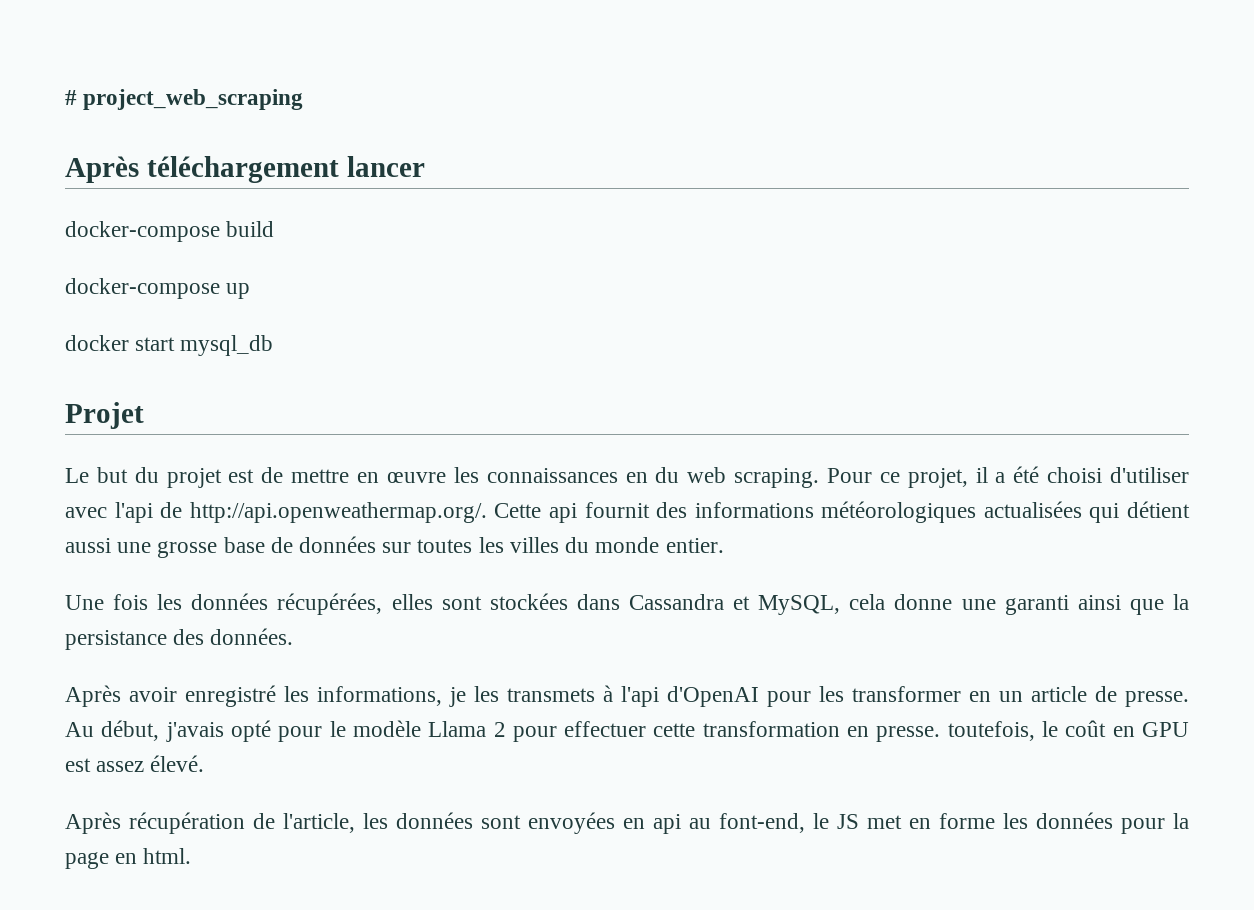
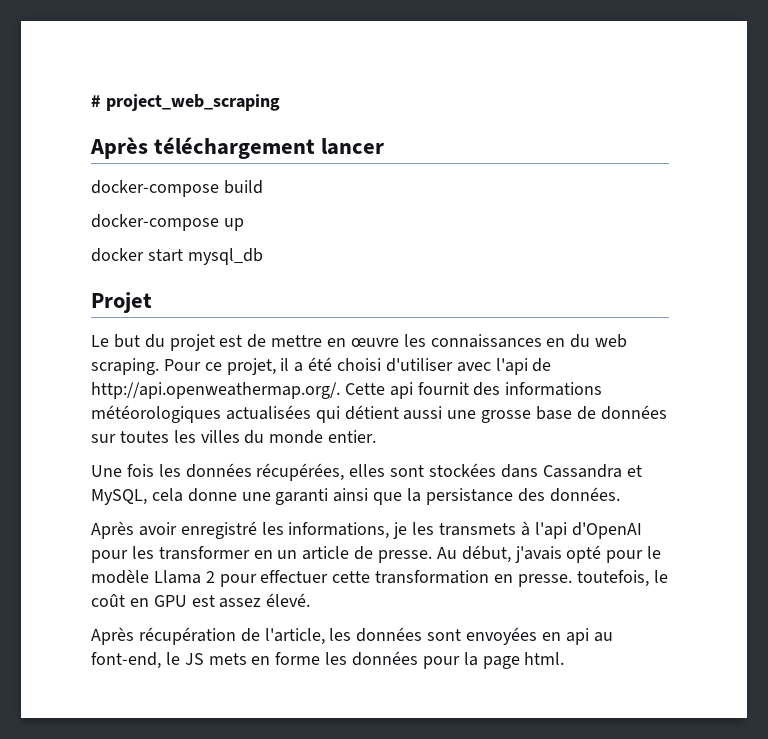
- Après récupération de l'article, les données sont envoyées en api au font-end, le JS met en forme les données pour la page en html.
+ Après récupération de l'article, les données sont envoyées en api au font-end, le JS mets en forme les données pour la page html.

